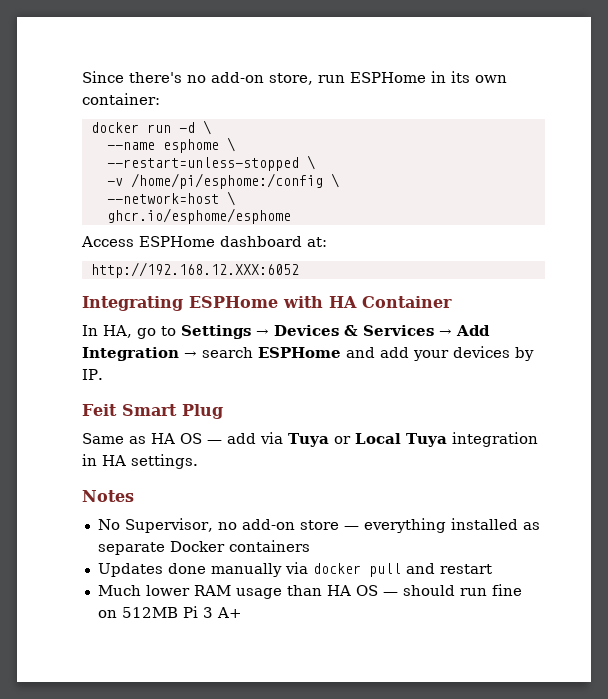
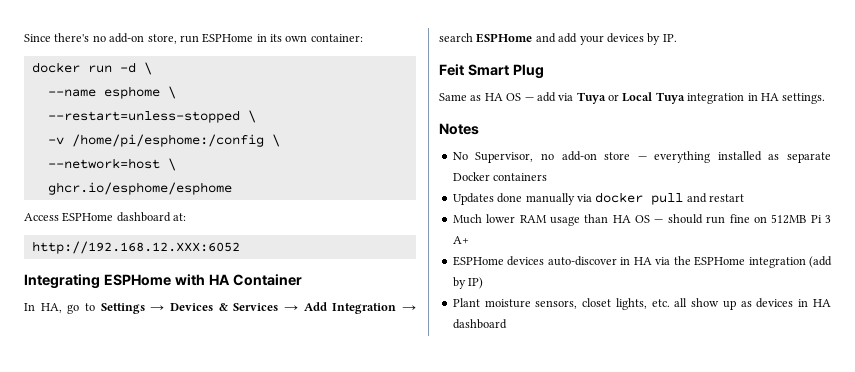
+ ESPHome devices auto-discover in HA via the ESPHome integration (add by IP)
+ Plant moisture sensors, closet lights, etc. all show up as devices in HA dashboard

